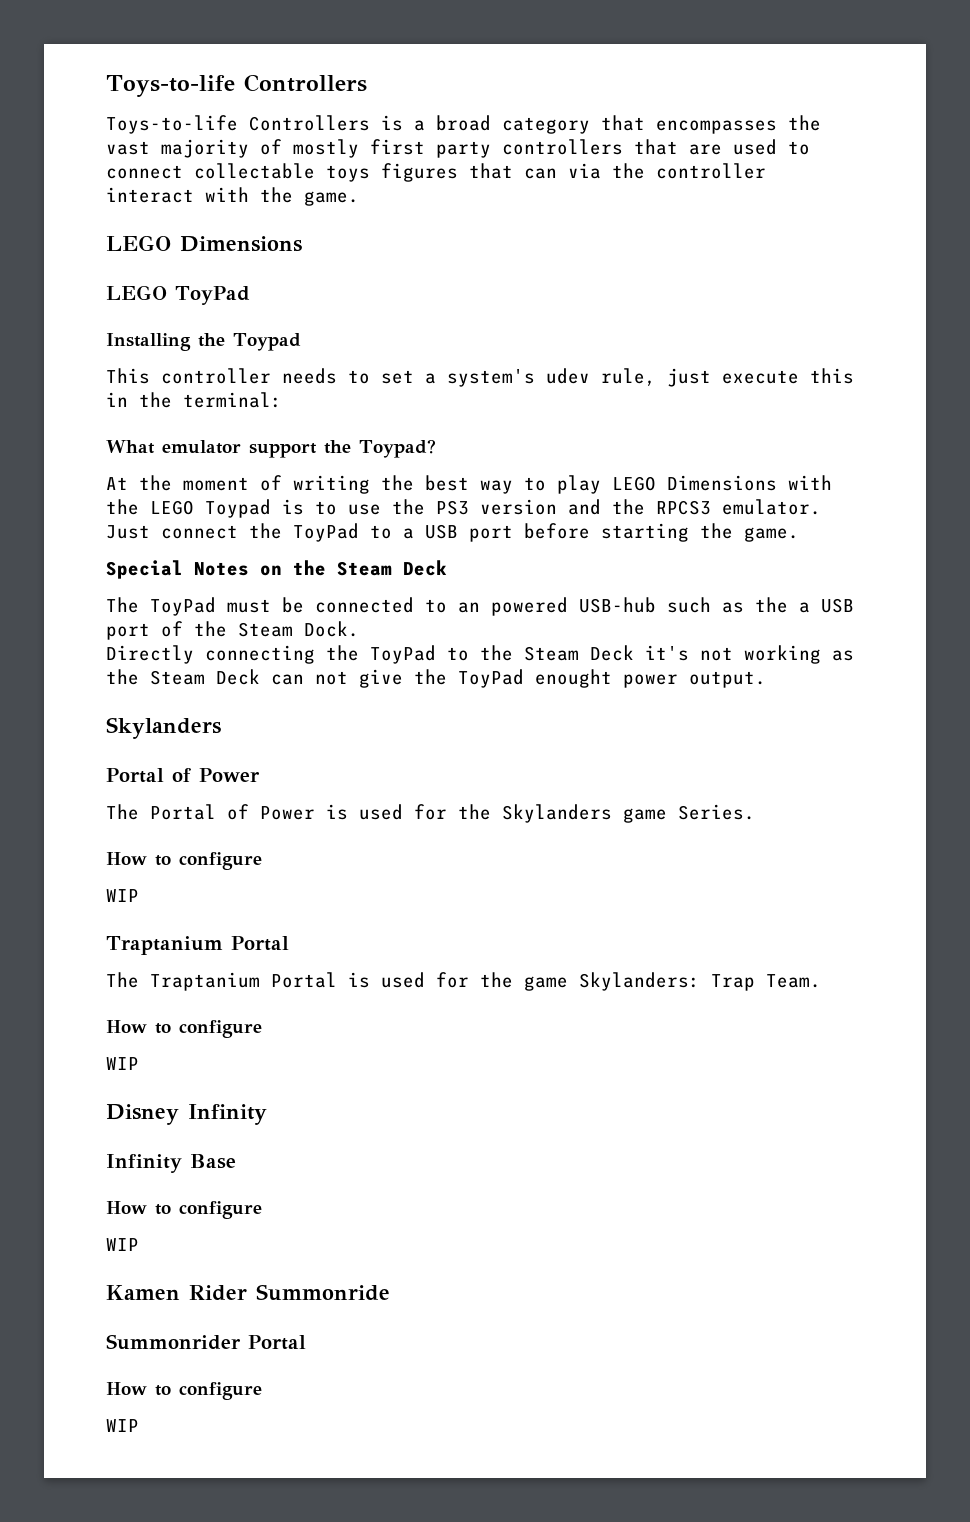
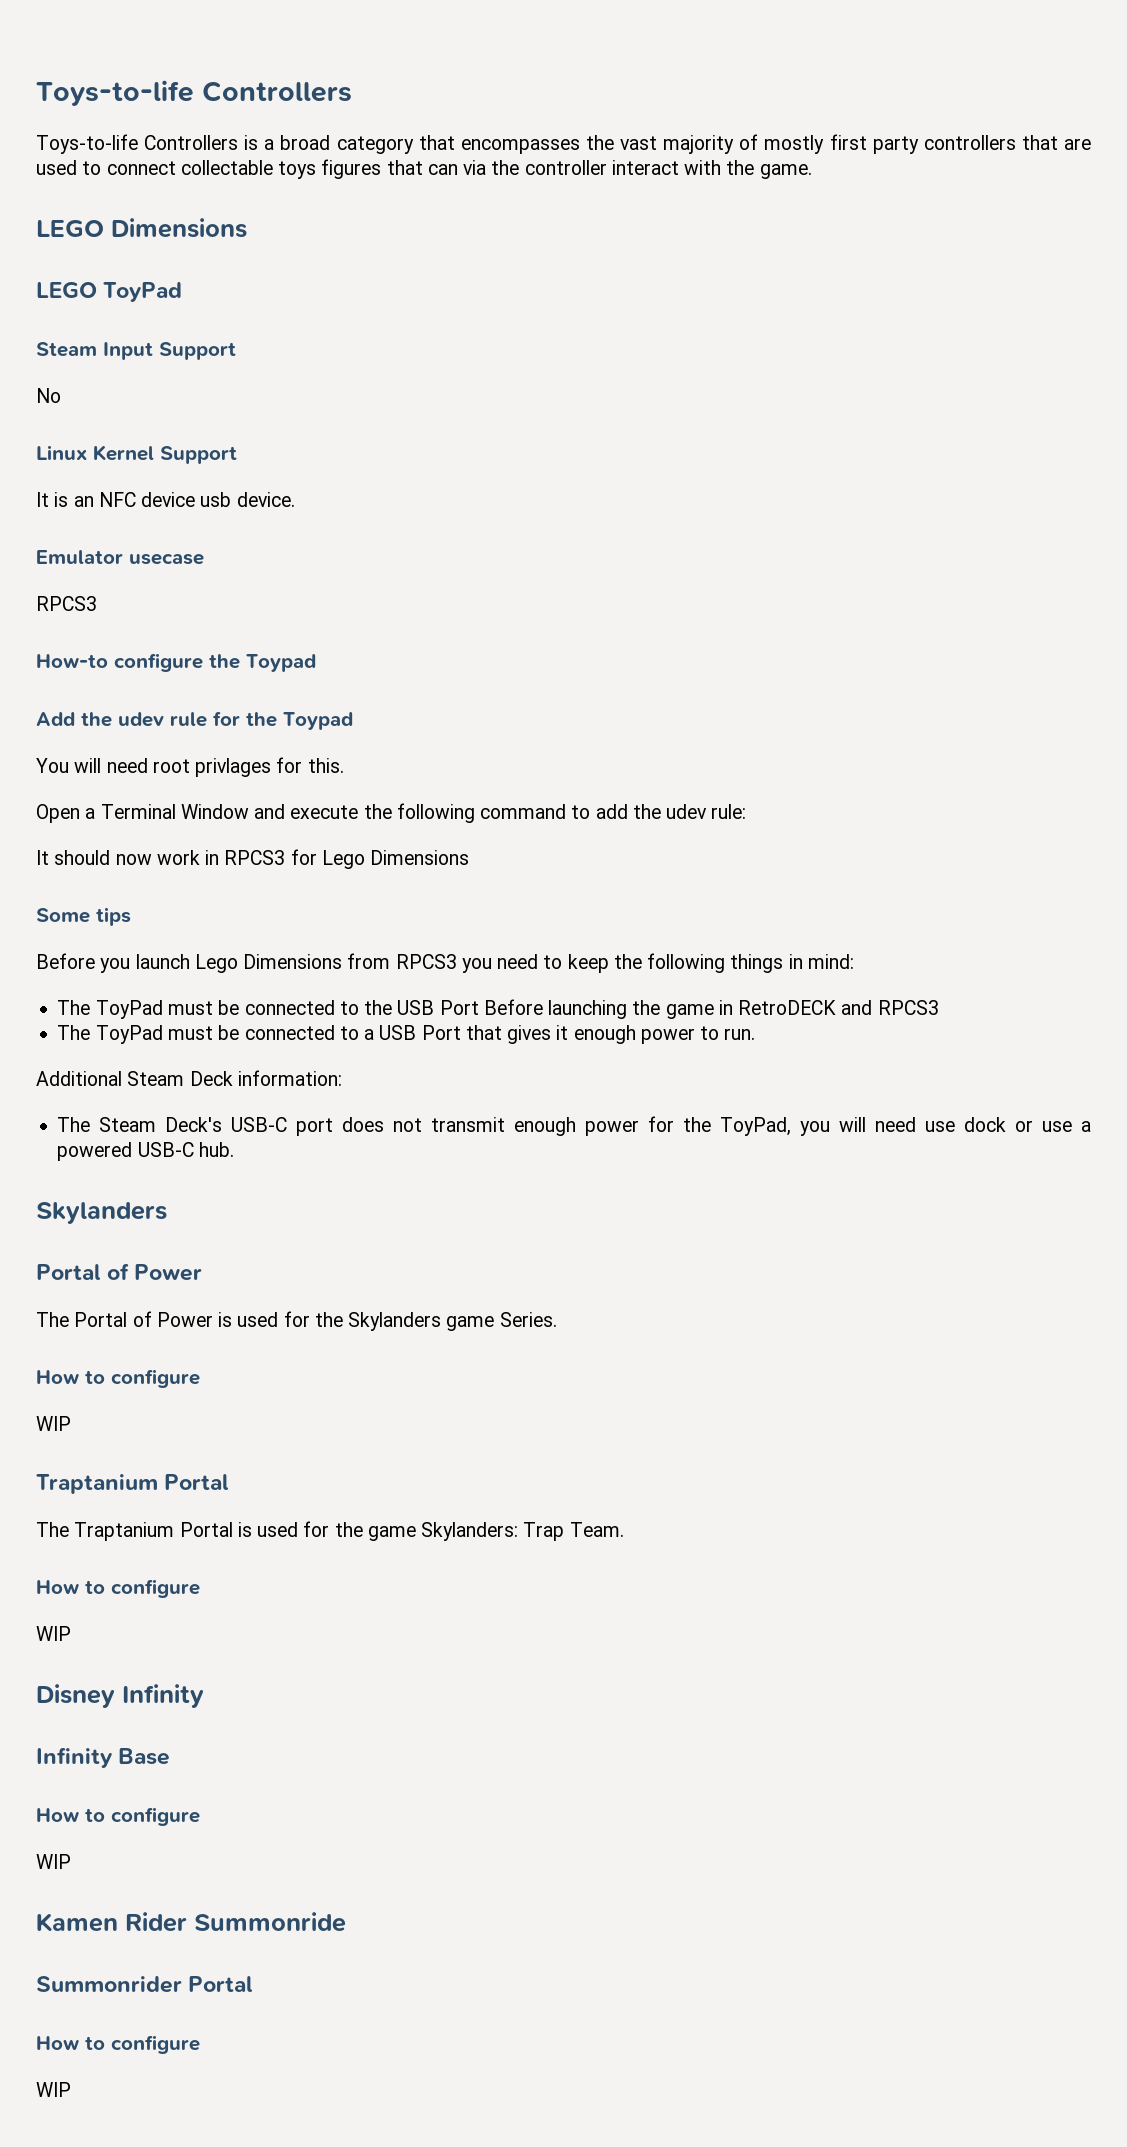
- Installing the Toypad
- This controller needs to set a system's udev rule, just execute this in the terminal:
- What emulator support the Toypad?
- At the moment of writing the best way to play LEGO Dimensions with the LEGO Toypad is to use the PS3 version and the RPCS3 emulator. Just connect the ToyPad to a USB port before starting the game.
- Special Notes on the Steam Deck
- The ToyPad must be connected to an powered USB-hub such as the a USB port of the Steam Dock.
- Directly connecting the ToyPad to the Steam Deck it's not working as the Steam Deck can not give the ToyPad enought power output.
+ Steam Input Support
+ No
+ Linux Kernel Support
+ It is an NFC device usb device.
+ Emulator usecase
+ RPCS3
+ How-to configure the Toypad
+ Add the udev rule for the Toypad
+ You will need root privlages for this.
+ Open a Terminal Window and execute the following command to add the udev rule:
+ It should now work in RPCS3 for Lego Dimensions
+ Some tips
+ Before you launch Lego Dimensions from RPCS3 you need to keep the following things in mind:
+ The ToyPad must be connected to the USB Port Before launching the game in RetroDECK and RPCS3
+ The ToyPad must be connected to a USB Port that gives it enough power to run.
+ Additional Steam Deck information:
+ The Steam Deck's USB-C port does not transmit enough power for the ToyPad, you will need use dock or use a powered USB-C hub.

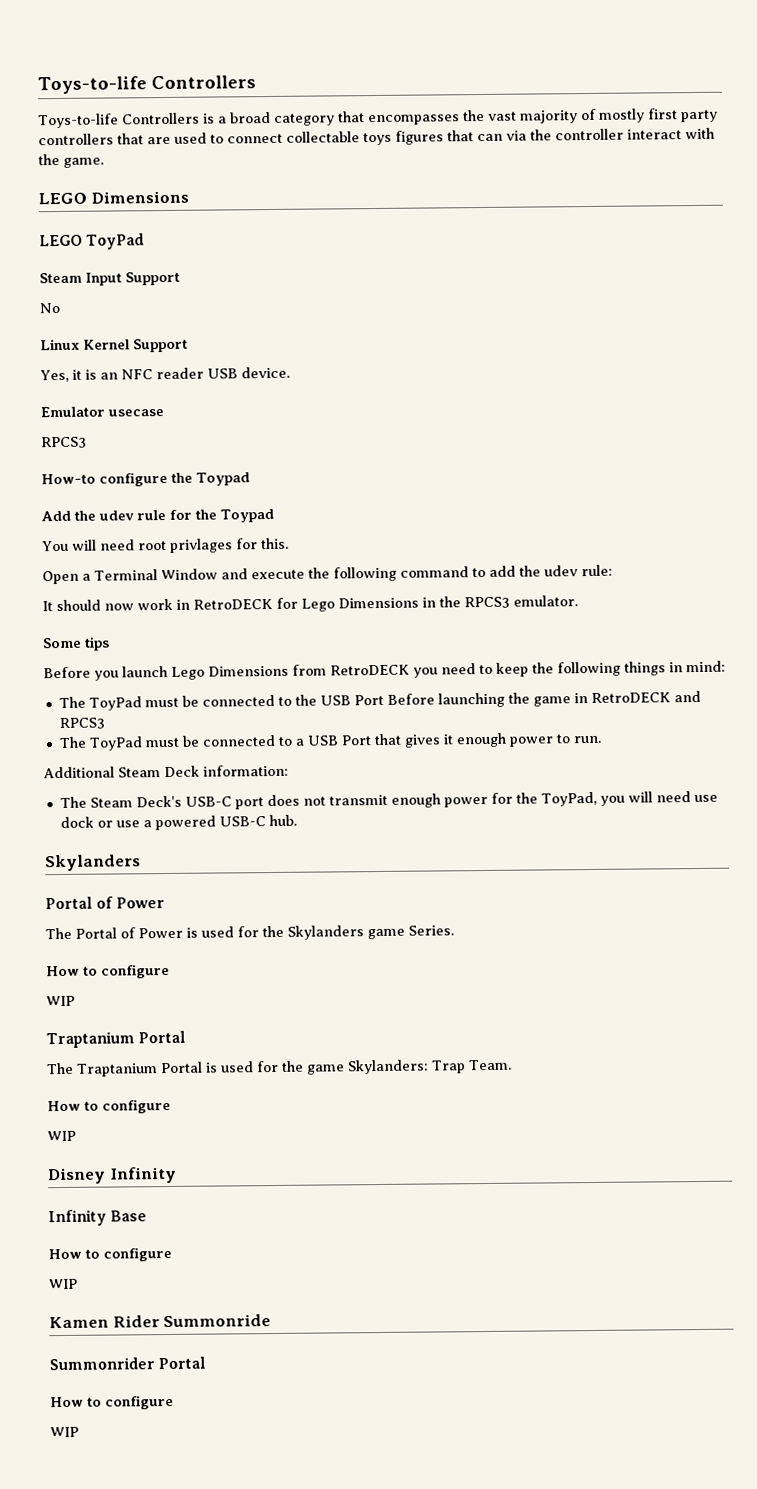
- It is an NFC device usb device.
+ Yes, it is an NFC reader USB device.
- It should now work in RPCS3 for Lego Dimensions
+ It should now work in RetroDECK for Lego Dimensions in the RPCS3 emulator.
- Before you launch Lego Dimensions from RPCS3 you need to keep the following things in mind:
+ Before you launch Lego Dimensions from RetroDECK you need to keep the following things in mind:

